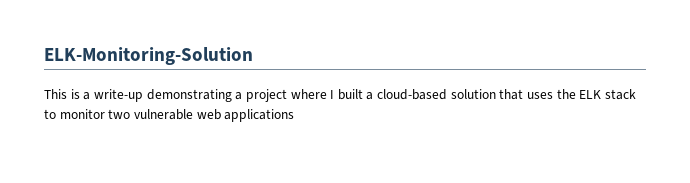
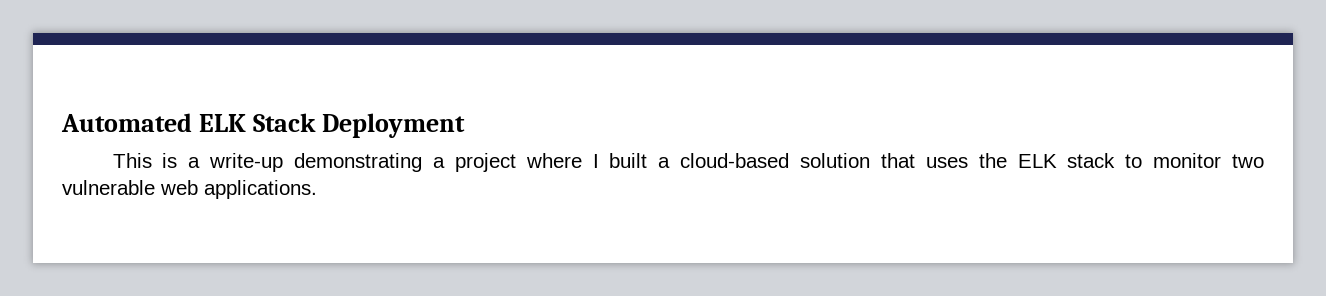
- ELK-Monitoring-Solution
+ Automated ELK Stack Deployment
- This is a write-up demonstrating a project where I built a cloud-based solution that uses the ELK stack to monitor two vulnerable web applications
+ This is a write-up demonstrating a project where I built a cloud-based solution that uses the ELK stack to monitor two vulnerable web applications.

